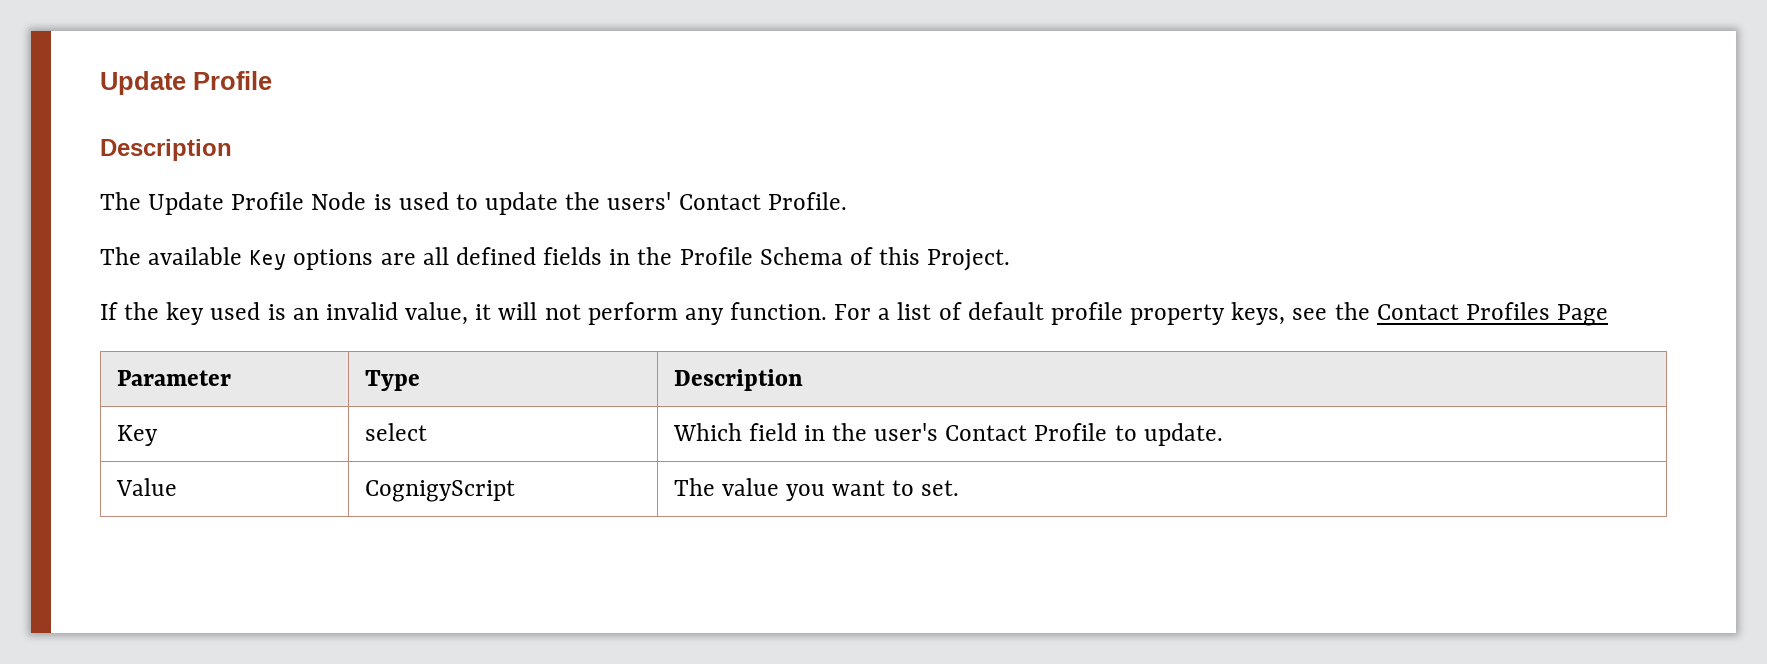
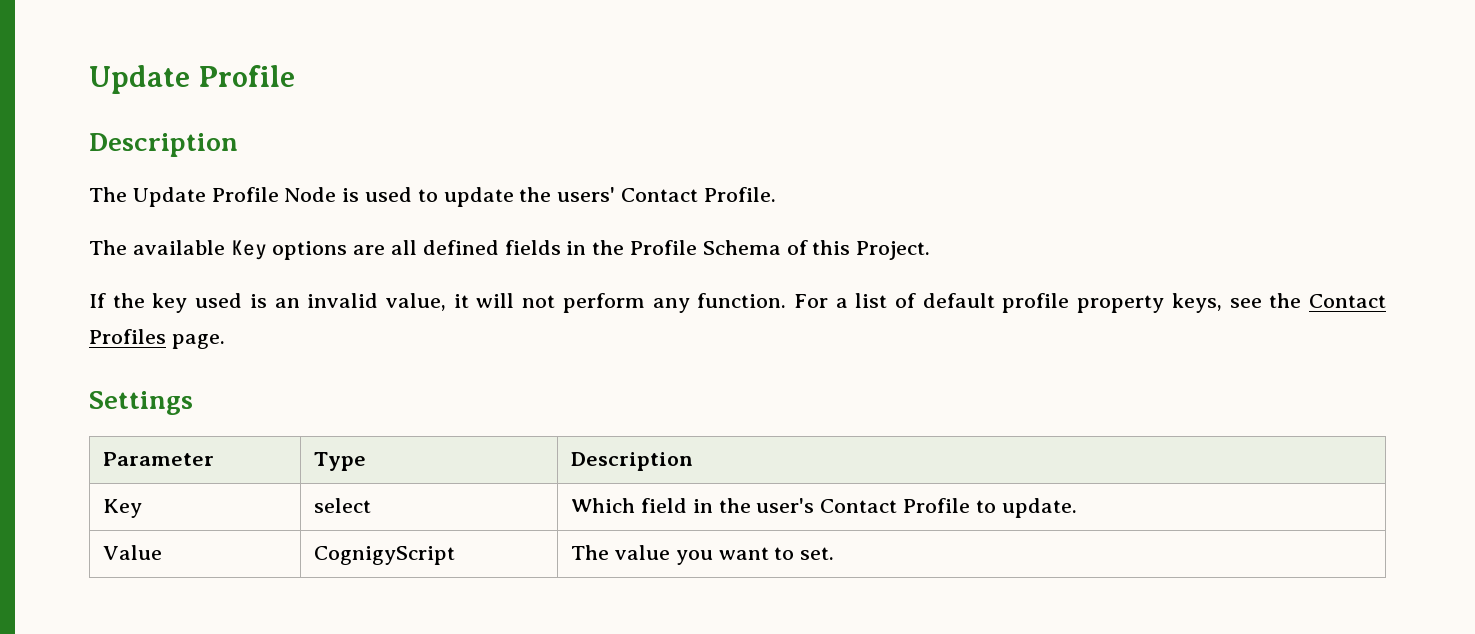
- For a list of default profile property keys, see the Contact Profiles Page
+ For a list of default profile property keys, see the Contact Profiles page.
+ Settings

